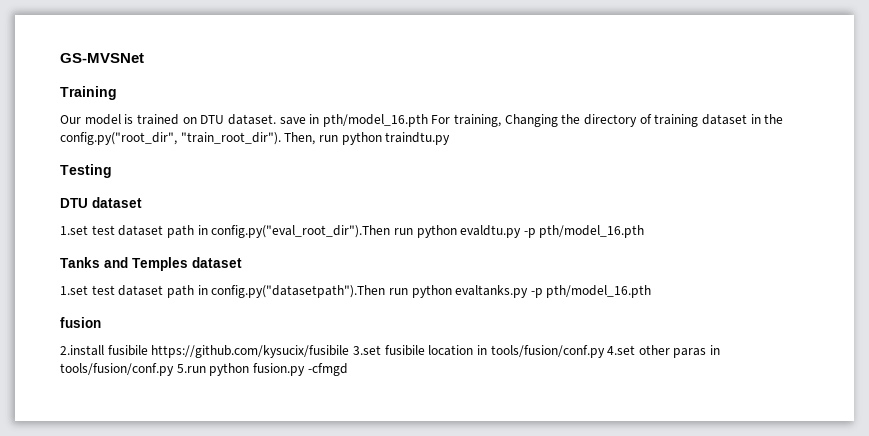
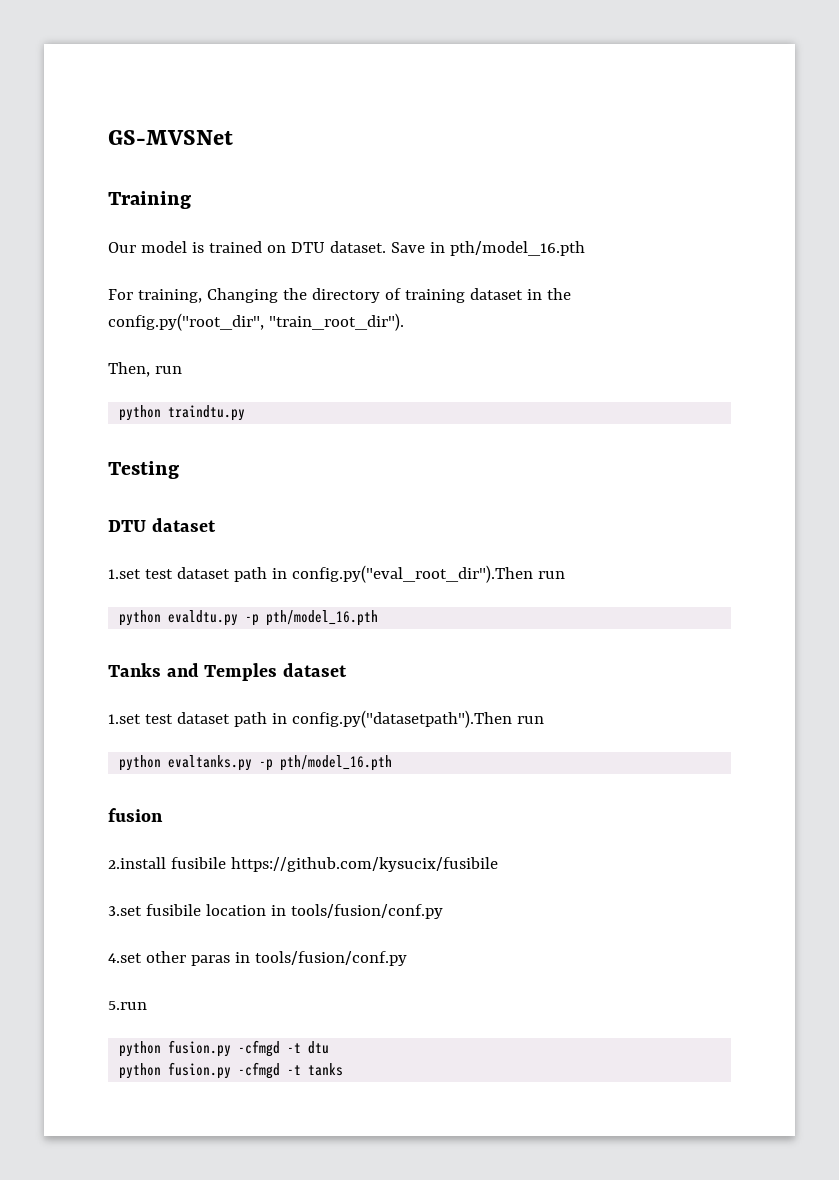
- Our model is trained on DTU dataset. save in pth/model_16.pth For training, Changing the directory of training dataset in the config.py("root_dir", "train_root_dir"). Then, run python traindtu.py
+ Our model is trained on DTU dataset. Save in pth/model_16.pth
+ For training, Changing the directory of training dataset in the config.py("root_dir", "train_root_dir").
+ Then, run
+ python traindtu.py
- 1.set test dataset path in config.py("eval_root_dir").Then run python evaldtu.py -p pth/model_16.pth
+ 1.set test dataset path in config.py("eval_root_dir").Then run
+ python evaldtu.py -p pth/model_16.pth
- 1.set test dataset path in config.py("datasetpath").Then run python evaltanks.py -p pth/model_16.pth
+ 1.set test dataset path in config.py("datasetpath").Then run
+ python evaltanks.py -p pth/model_16.pth
- 2.install fusibile https://github.com/kysucix/fusibile 3.set fusibile location in tools/fusion/conf.py 4.set other paras in tools/fusion/conf.py 5.run python fusion.py -cfmgd
+ 2.install fusibile https://github.com/kysucix/fusibile
+ 3.set fusibile location in tools/fusion/conf.py
+ 4.set other paras in tools/fusion/conf.py
+ 5.run
+ python fusion.py -cfmgd -t dtu
+ python fusion.py -cfmgd -t tanks

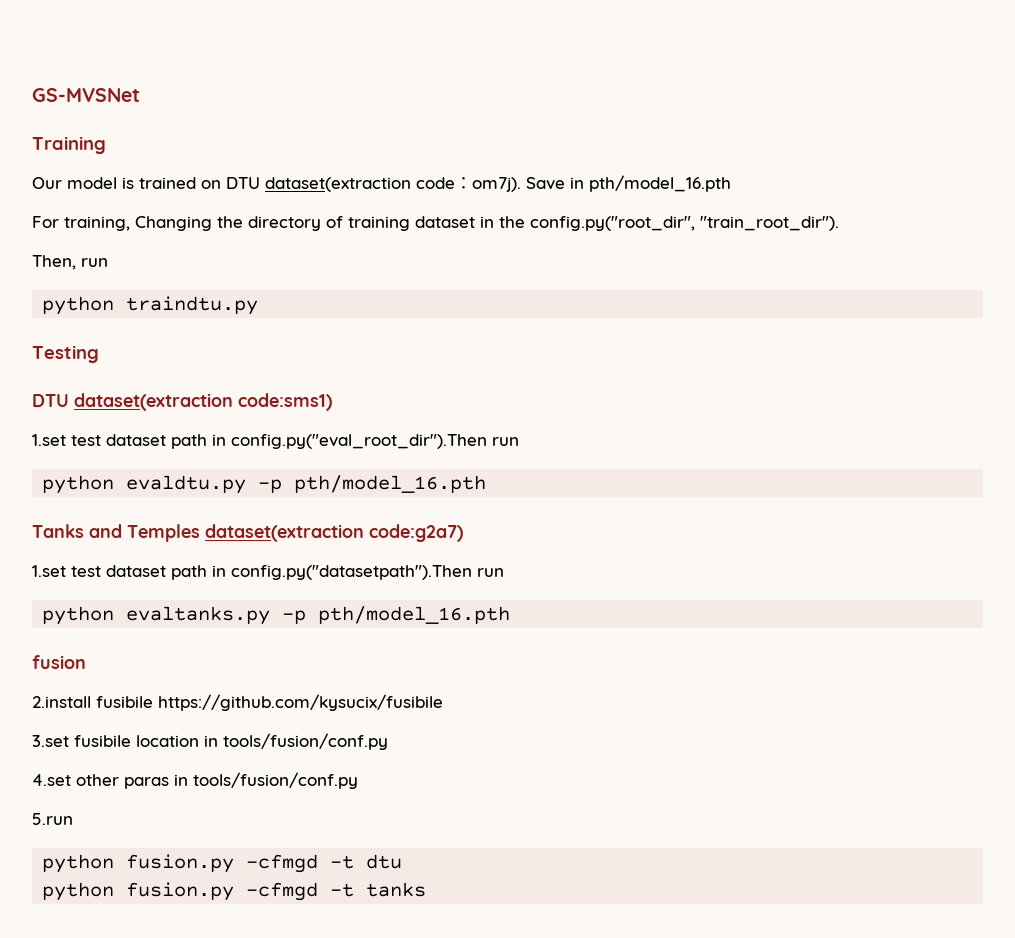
- Our model is trained on DTU dataset.
+ Our model is trained on DTU dataset(extraction code：om7j).
- DTU dataset
+ DTU dataset(extraction code:sms1)
- Tanks and Temples dataset
+ Tanks and Temples dataset(extraction code:g2a7)

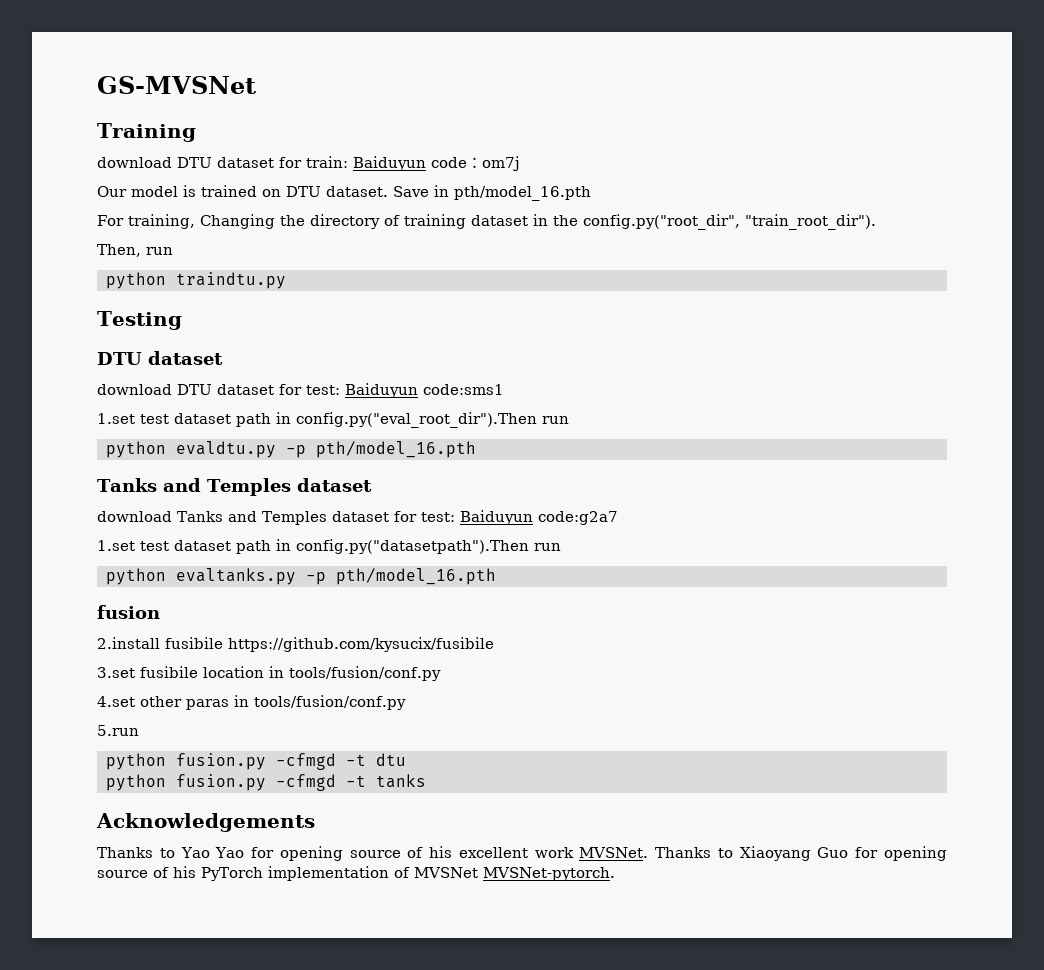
+ download DTU dataset for train: Baiduyun code：om7j
- Our model is trained on DTU dataset(extraction code：om7j).
+ Our model is trained on DTU dataset.
  Testing
- DTU dataset(extraction code:sms1)
+ DTU dataset
+ download DTU dataset for test: Baiduyun code:sms1
  python evaldtu.py -p pth/model_16.pth
- Tanks and Temples dataset(extraction code:g2a7)
+ Tanks and Temples dataset
+ download Tanks and Temples dataset for test: Baiduyun code:g2a7
+ Acknowledgements
+ Thanks to Yao Yao for opening source of his excellent work MVSNet. Thanks to Xiaoyang Guo for opening source of his PyTorch implementation of MVSNet MVSNet-pytorch.

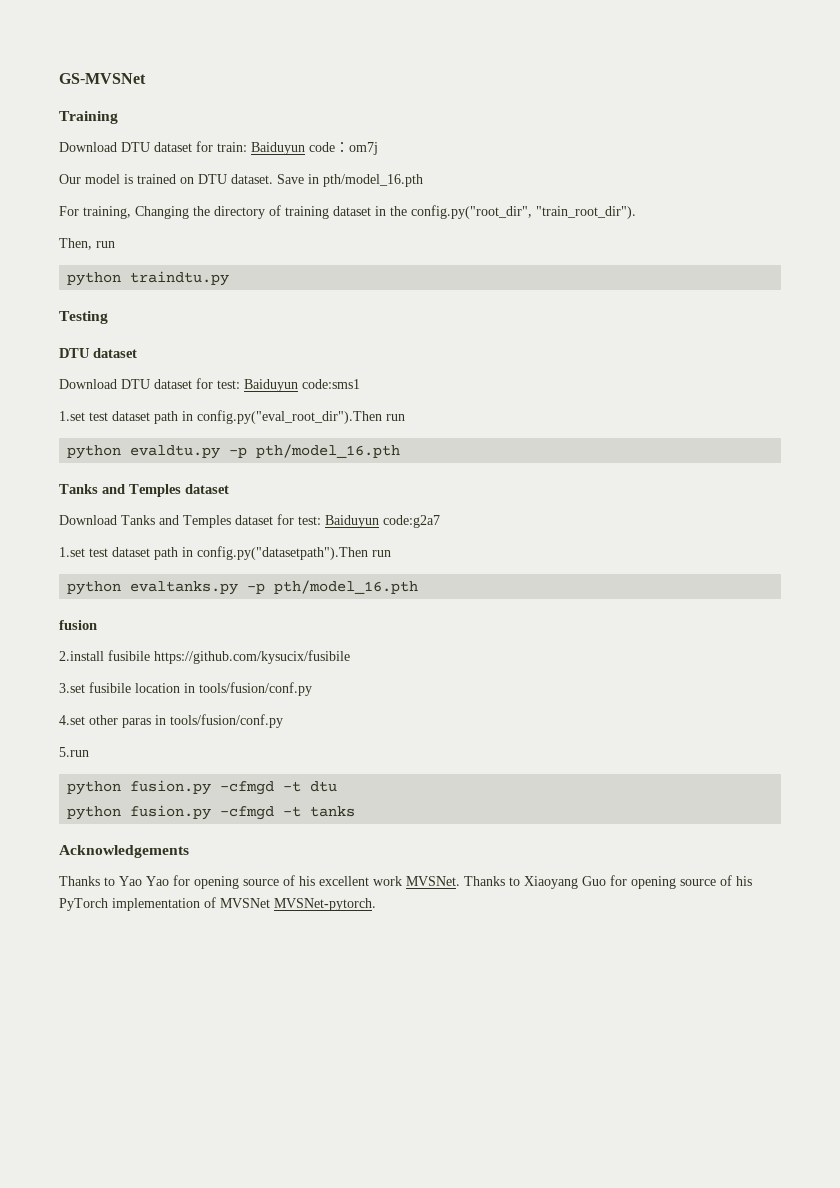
- download DTU dataset for train: Baiduyun code：om7j
+ Download DTU dataset for train: Baiduyun code：om7j
- download DTU dataset for test: Baiduyun code:sms1
+ Download DTU dataset for test: Baiduyun code:sms1
- download Tanks and Temples dataset for test: Baiduyun code:g2a7
+ Download Tanks and Temples dataset for test: Baiduyun code:g2a7

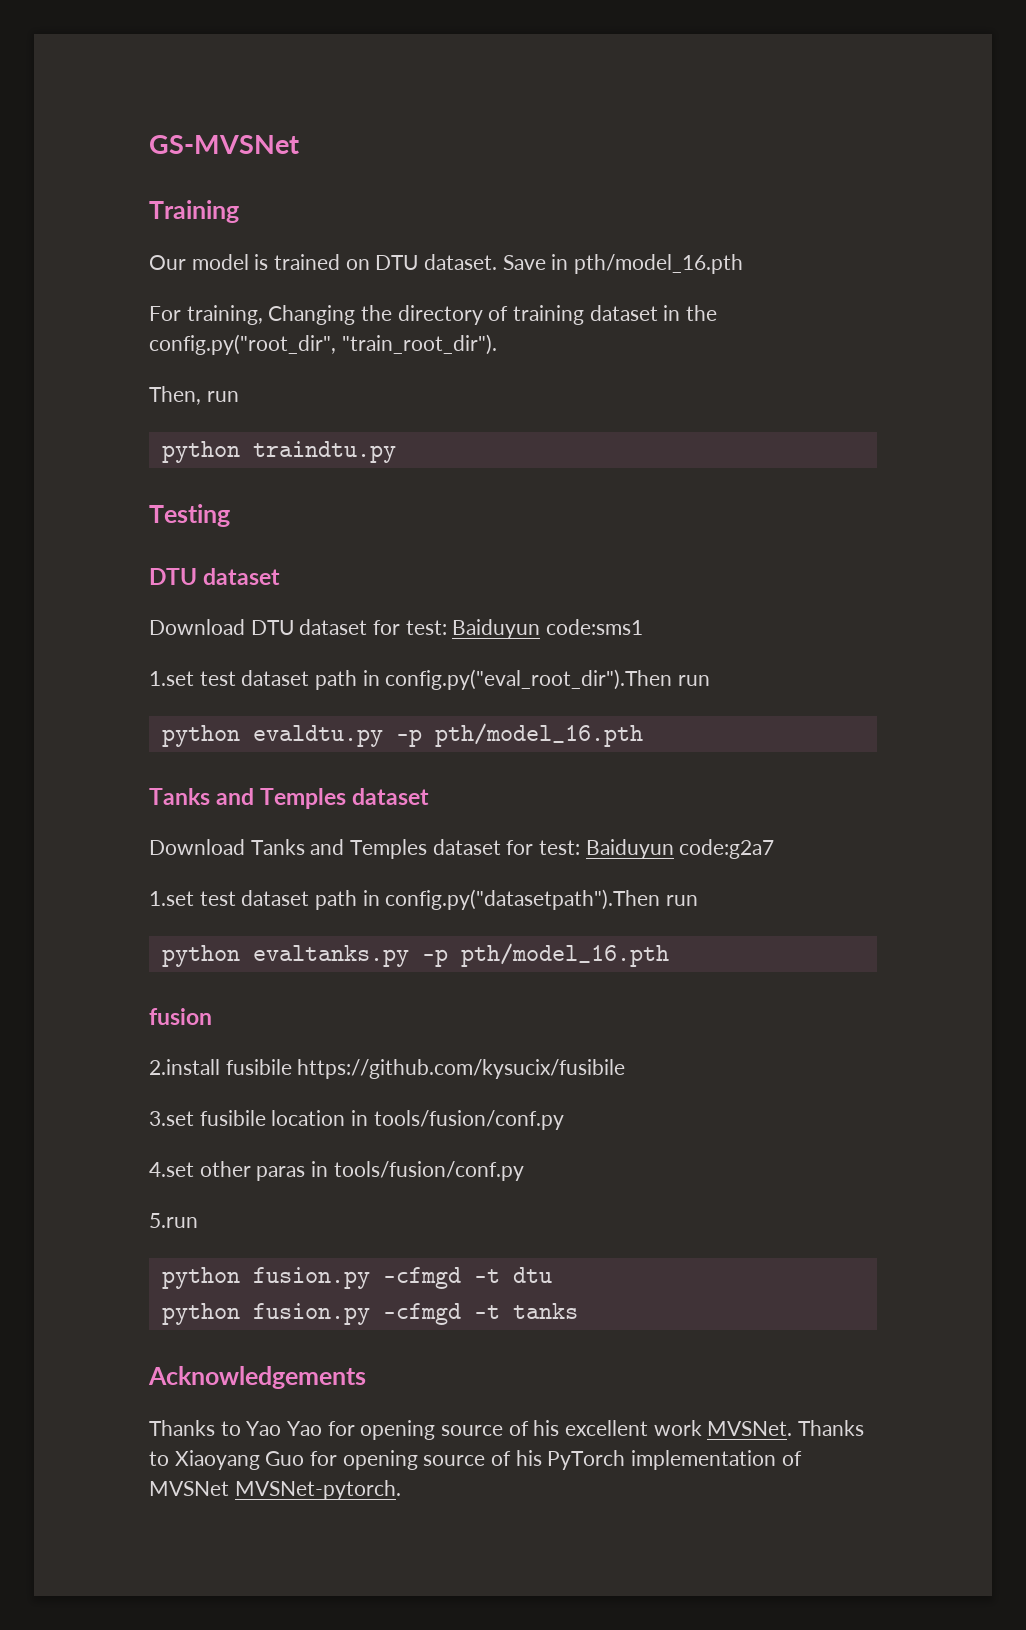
- Download DTU dataset for train: Baiduyun code：om7j

